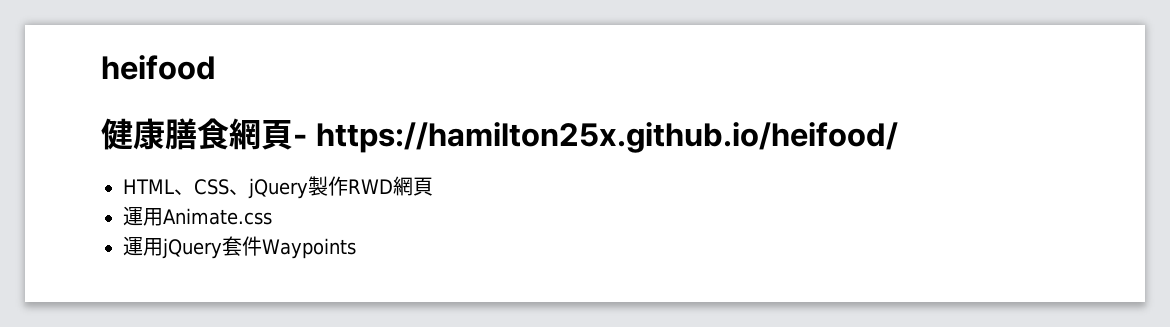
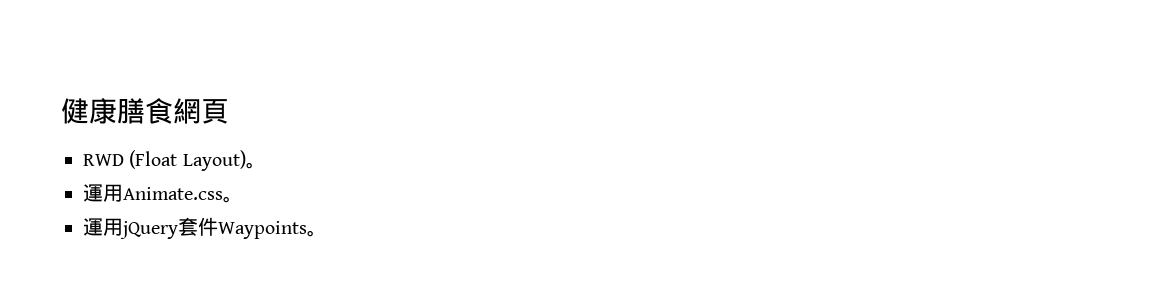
- heifood
- 健康膳食網頁- https://hamilton25x.github.io/heifood/
- HTML、CSS、jQuery製作RWD網頁
+ 健康膳食網頁
+ RWD (Float Layout)。
- 運用Animate.css
+ 運用Animate.css。
- 運用jQuery套件Waypoints
+ 運用jQuery套件Waypoints。

